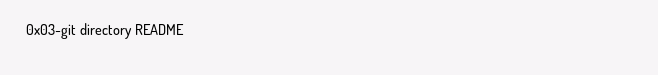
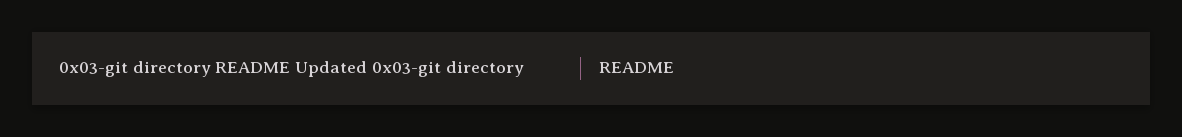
- 0x03-git directory README
+ 0x03-git directory README Updated 0x03-git directory README

